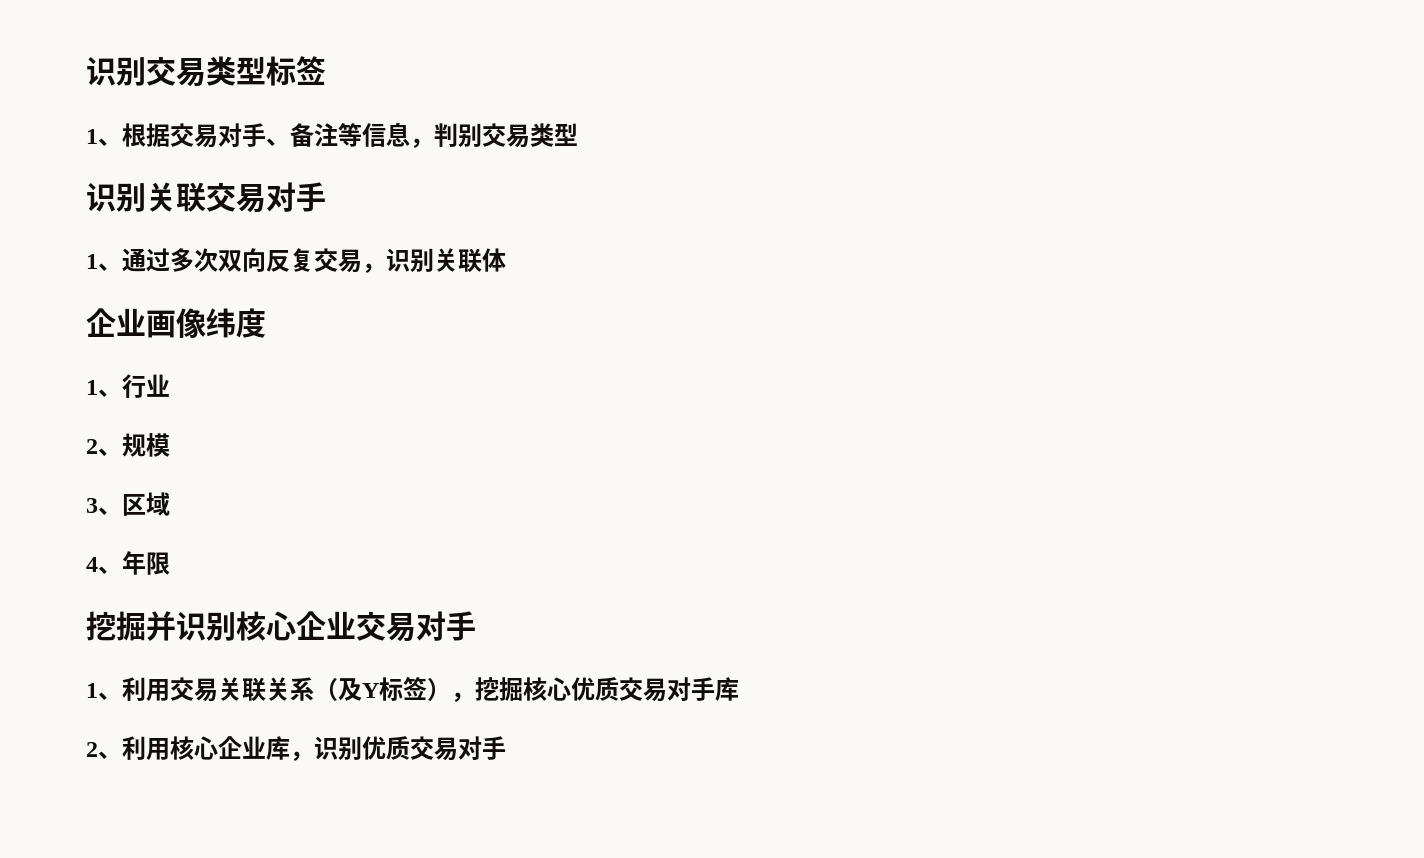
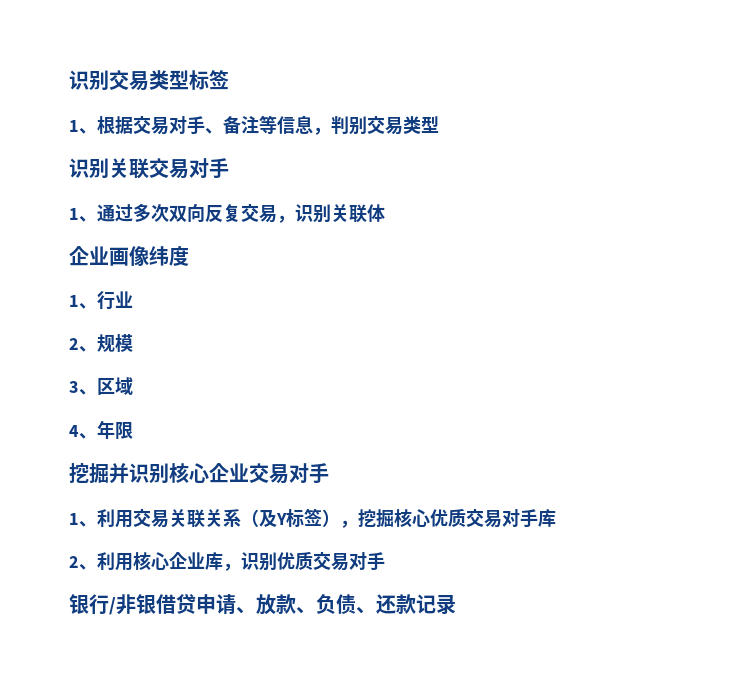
+ 银行/非银借贷申请、放款、负债、还款记录

